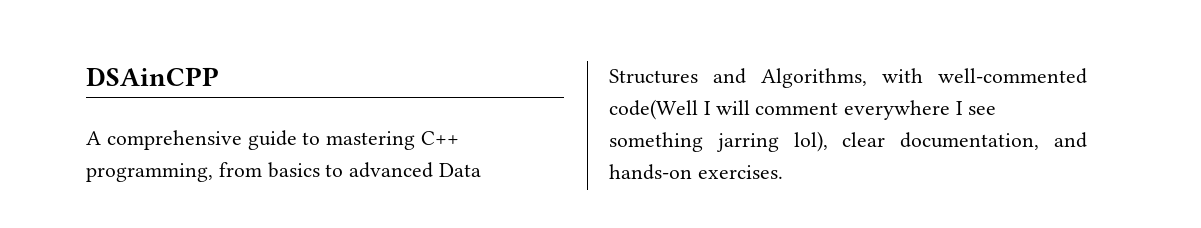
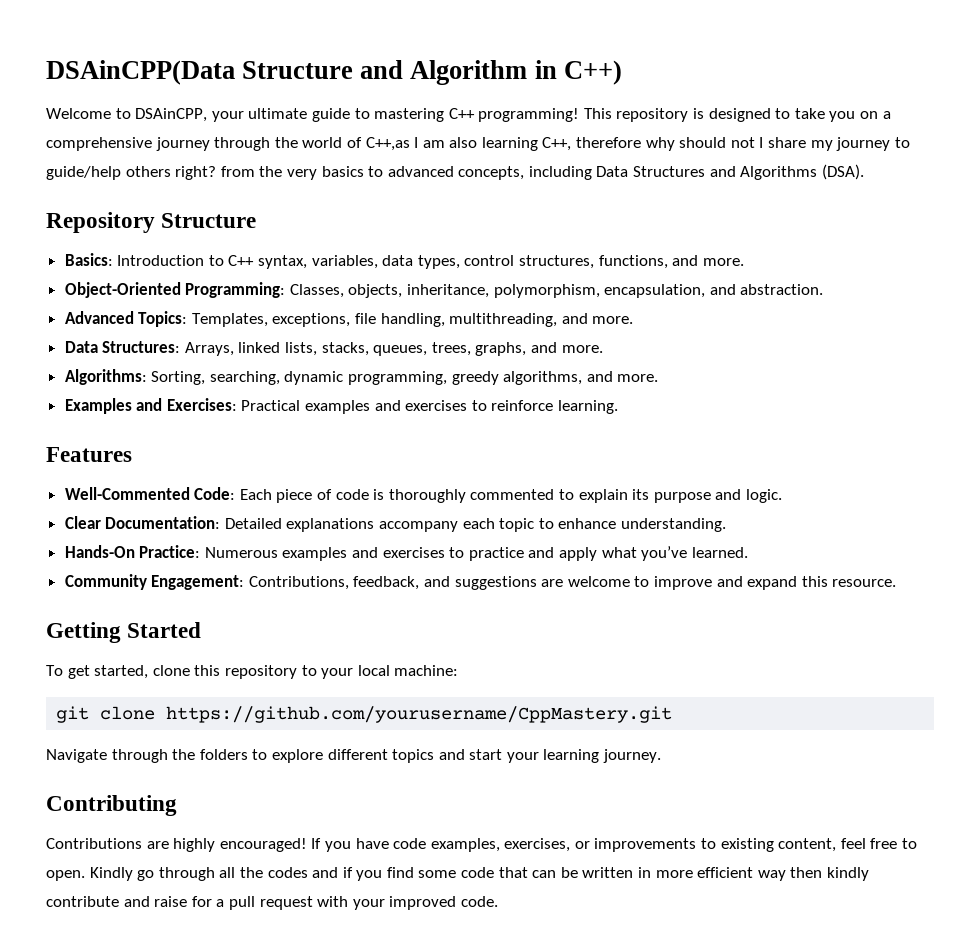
- DSAinCPP
- A comprehensive guide to mastering C++ programming, from basics to advanced Data Structures and Algorithms, with well-commented code(Well I will comment everywhere I see something jarring lol), clear documentation, and hands-on exercises.
+ DSAinCPP(Data Structure and Algorithm in C++)
+ Welcome to DSAinCPP, your ultimate guide to mastering C++ programming! This repository is designed to take you on a comprehensive journey through the world of C++,as I am also learning C++, therefore why should not I share my journey to guide/help others right? from the very basics to advanced concepts, including Data Structures and Algorithms (DSA).
+ Repository Structure
+ Basics: Introduction to C++ syntax, variables, data types, control structures, functions, and more.
+ Object-Oriented Programming: Classes, objects, inheritance, polymorphism, encapsulation, and abstraction.
+ Advanced Topics: Templates, exceptions, file handling, multithreading, and more.
+ Data Structures: Arrays, linked lists, stacks, queues, trees, graphs, and more.
+ Algorithms: Sorting, searching, dynamic programming, greedy algorithms, and more.
+ Examples and Exercises: Practical examples and exercises to reinforce learning.
+ Features
+ Well-Commented Code: Each piece of code is thoroughly commented to explain its purpose and logic.
+ Clear Documentation: Detailed explanations accompany each topic to enhance understanding.
+ Hands-On Practice: Numerous examples and exercises to practice and apply what you’ve learned.
+ Community Engagement: Contributions, feedback, and suggestions are welcome to improve and expand this resource.
+ Getting Started
+ To get started, clone this repository to your local machine:
+ git clone https://github.com/yourusername/CppMastery.git
+ Navigate through the folders to explore different topics and start your learning journey.
+ Contributing
+ Contributions are highly encouraged! If you have code examples, exercises, or improvements to existing content, feel free to open. Kindly go through all the codes and if you find some code that can be written in more efficient way then kindly contribute and raise for a pull request with your improved code.

